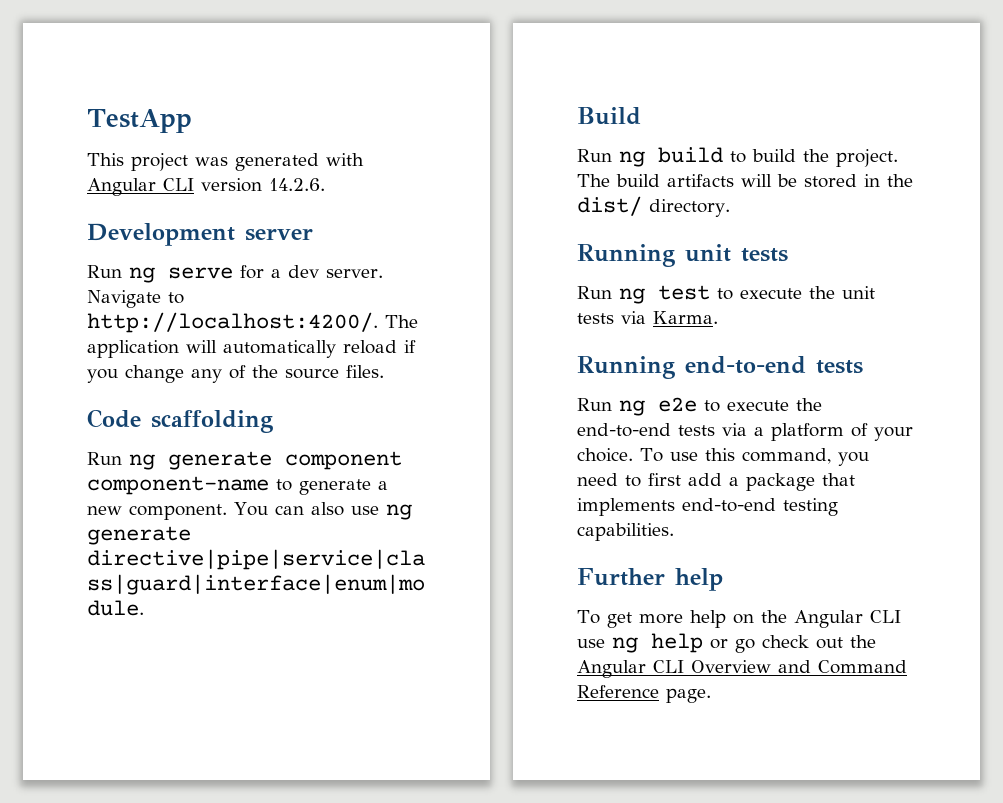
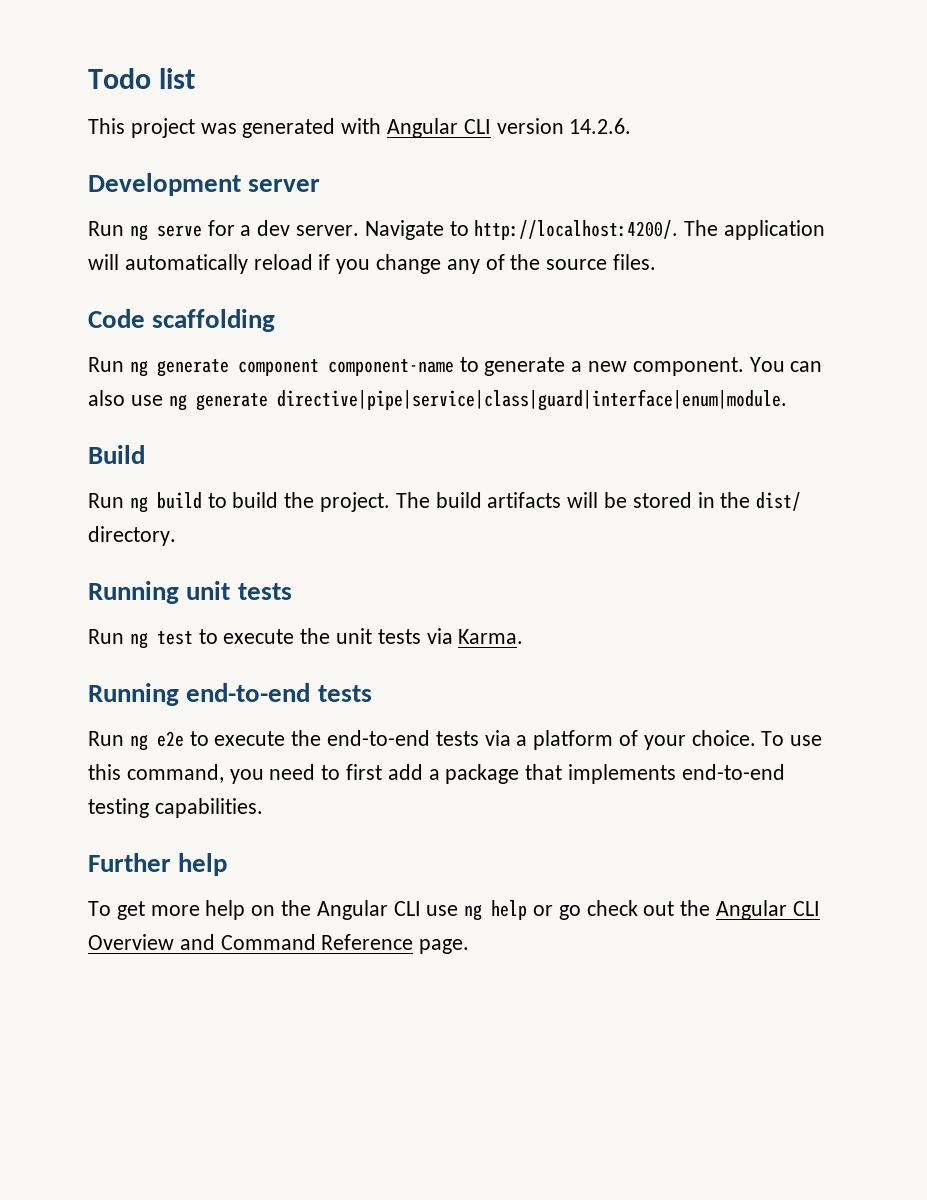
- TestApp
+ Todo list

